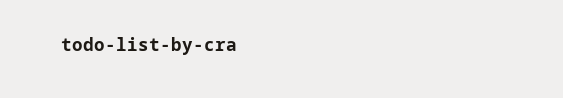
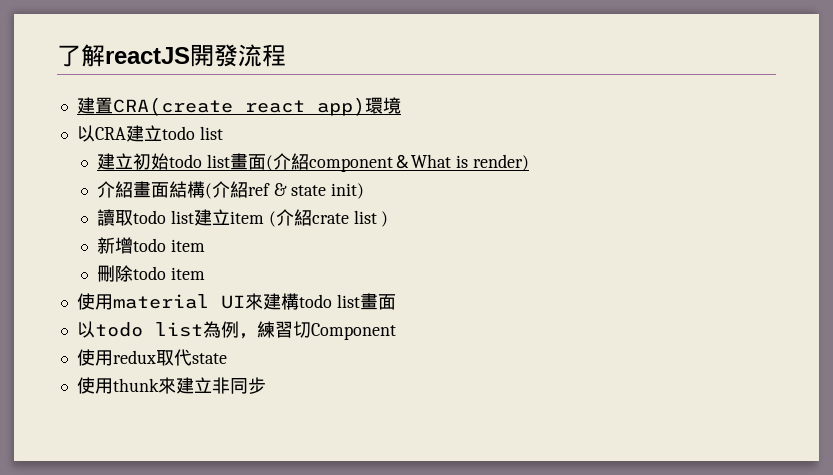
- todo-list-by-cra
+ 了解reactJS開發流程
+ 建置CRA(create react app)環境
+ 以CRA建立todo list
+ 建立初始todo list畫面(介紹component＆What is render)
+ 介紹畫面結構(介紹ref & state init)
+ 讀取todo list建立item (介紹crate list )
+ 新增todo item
+ 刪除todo item
+ 使用material UI來建構todo list畫面
+ 以todo list為例，練習切Component
+ 使用redux取代state
+ 使用thunk來建立非同步

